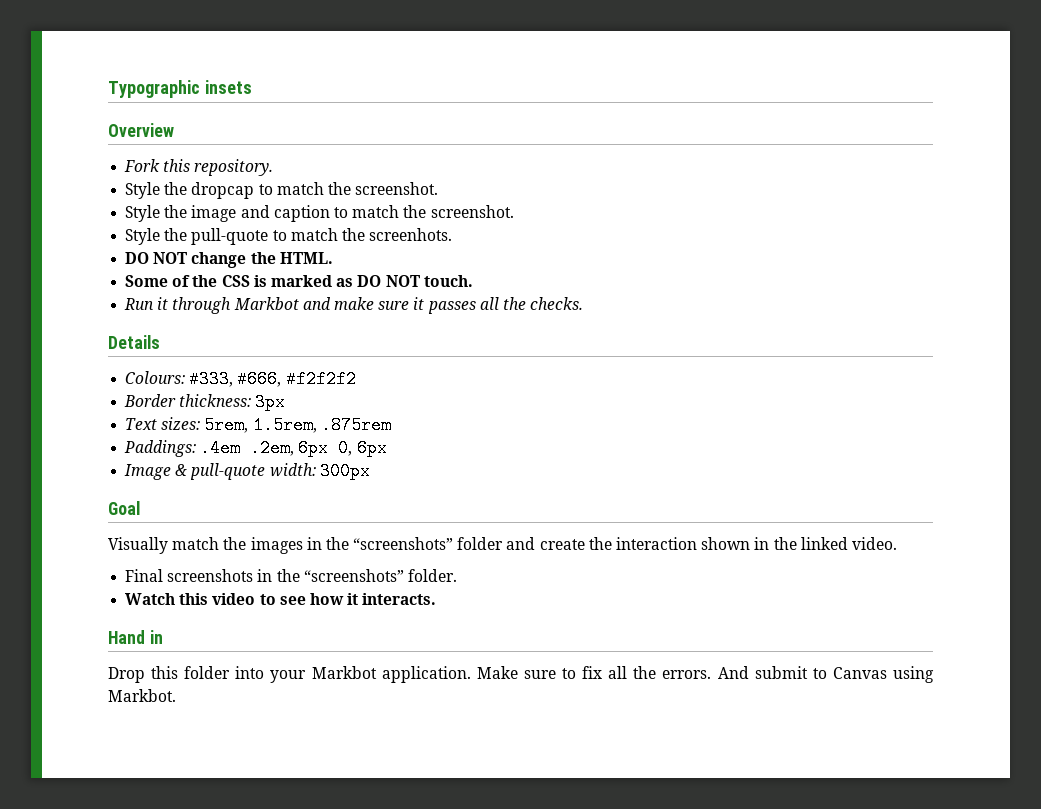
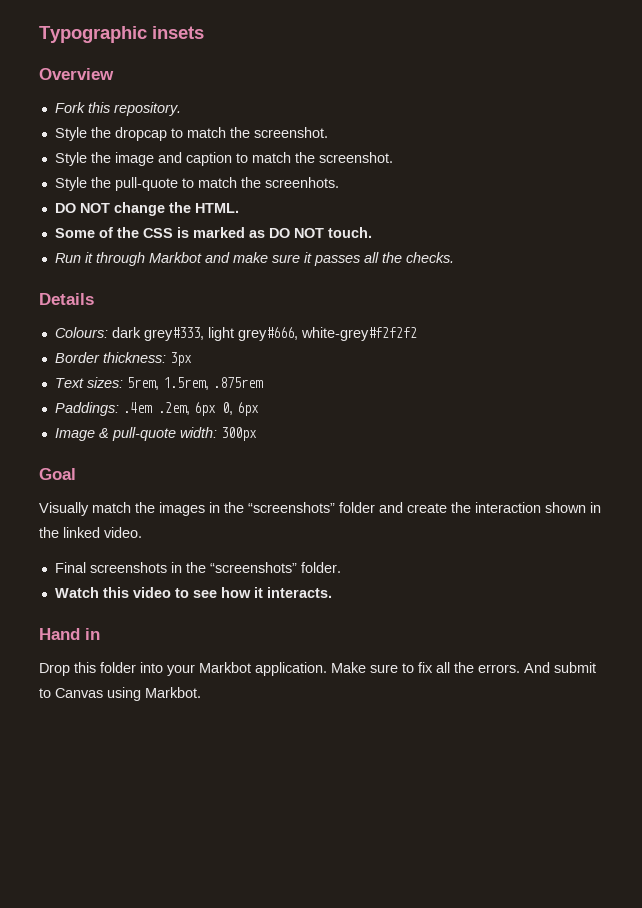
- Colours: #333, #666, #f2f2f2
+ Colours: dark grey#333, light grey#666, white-grey#f2f2f2

